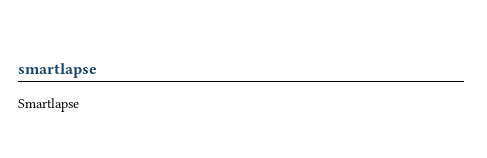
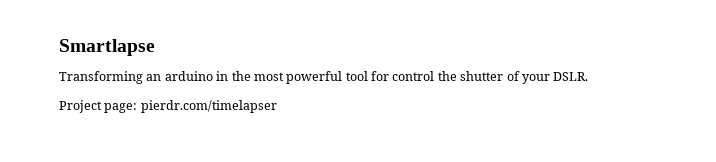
- smartlapse
  Smartlapse
+ Transforming an arduino in the most powerful tool for control the shutter of your DSLR.
+ Project page: pierdr.com/timelapser

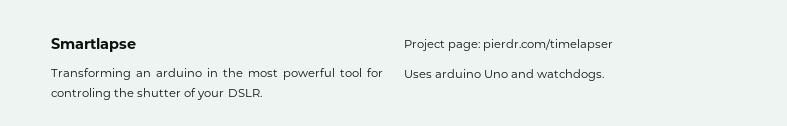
- Transforming an arduino in the most powerful tool for control the shutter of your DSLR.
+ Transforming an arduino in the most powerful tool for controling the shutter of your DSLR.
+ Uses arduino Uno and watchdogs.

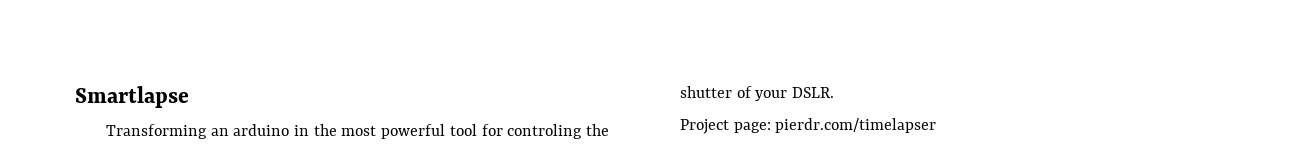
- Uses arduino Uno and watchdogs.

